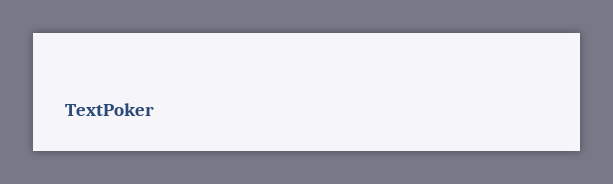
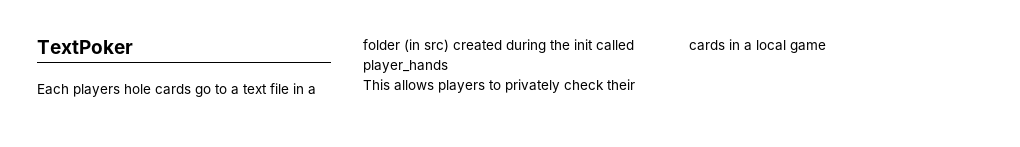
+ Each players hole cards go to a text file in a folder (in src) created during the init called player_hands
+ This allows players to privately check their cards in a local game

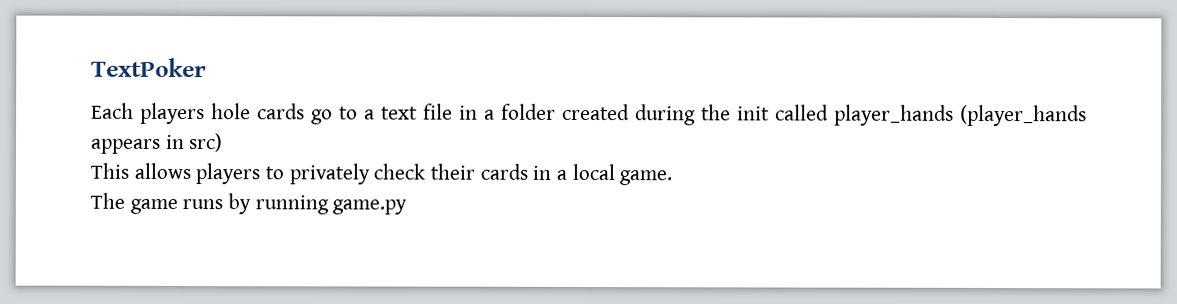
- Each players hole cards go to a text file in a folder (in src) created during the init called player_hands
+ Each players hole cards go to a text file in a folder created during the init called player_hands (player_hands appears in src)
- This allows players to privately check their cards in a local game
+ This allows players to privately check their cards in a local game.
+ The game runs by running game.py

